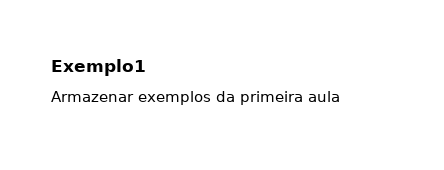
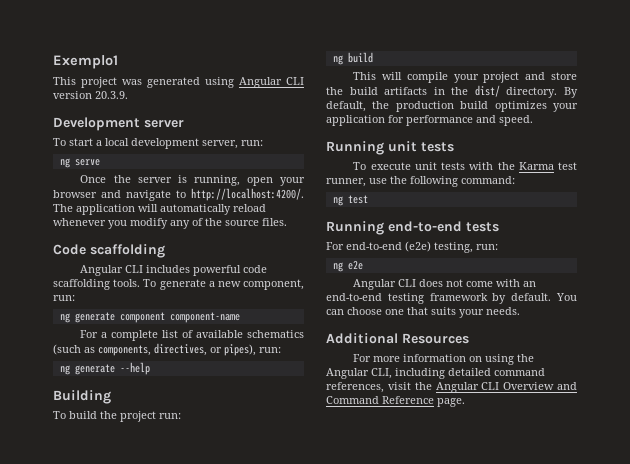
- Armazenar exemplos da primeira aula
+ This project was generated using Angular CLI version 20.3.9.
+ Development server
+ To start a local development server, run:
+ ng serve
+ Once the server is running, open your browser and navigate to http://localhost:4200/. The application will automatically reload whenever you modify any of the source files.
+ Code scaffolding
+ Angular CLI includes powerful code scaffolding tools. To generate a new component, run:
+ ng generate component component-name
+ For a complete list of available schematics (such as components, directives, or pipes), run:
+ ng generate --help
+ Building
+ To build the project run:
+ ng build
+ This will compile your project and store the build artifacts in the dist/ directory. By default, the production build optimizes your application for performance and speed.
+ Running unit tests
+ To execute unit tests with the Karma test runner, use the following command:
+ ng test
+ Running end-to-end tests
+ For end-to-end (e2e) testing, run:
+ ng e2e
+ Angular CLI does not come with an end-to-end testing framework by default. You can choose one that suits your needs.
+ Additional Resources
+ For more information on using the Angular CLI, including detailed command references, visit the Angular CLI Overview and Command Reference page.

